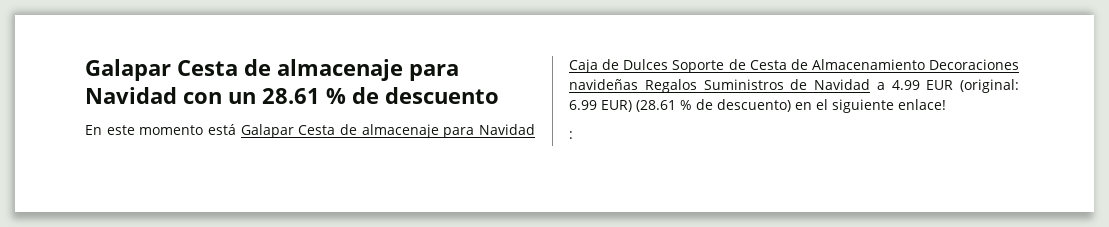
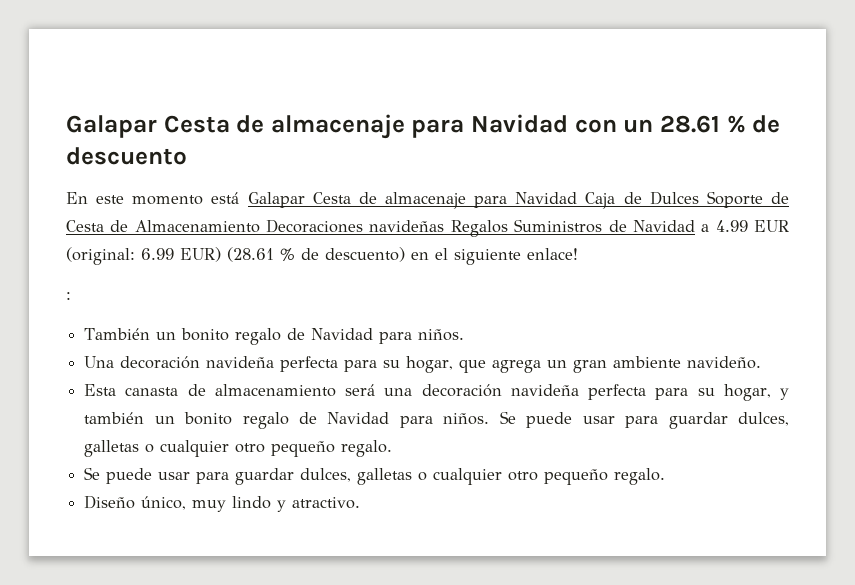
+ También un bonito regalo de Navidad para niños.
+ Una decoración navideña perfecta para su hogar, que agrega un gran ambiente navideño.
+ Esta canasta de almacenamiento será una decoración navideña perfecta para su hogar, y también un bonito regalo de Navidad para niños. Se puede usar para guardar dulces, galletas o cualquier otro pequeño regalo.
+ Se puede usar para guardar dulces, galletas o cualquier otro pequeño regalo.
+ Diseño único, muy lindo y atractivo.

